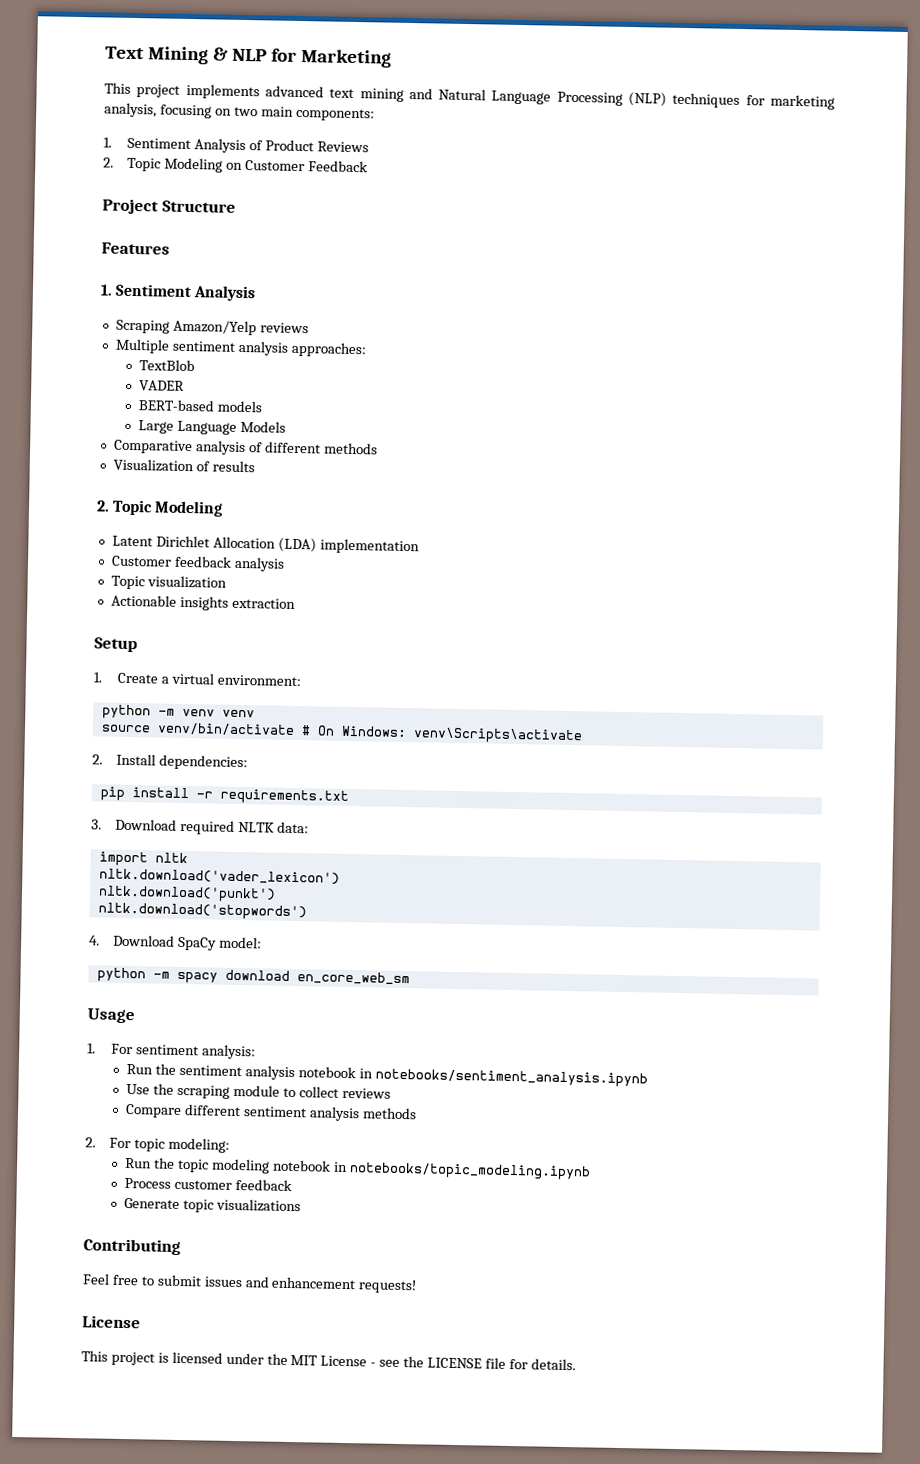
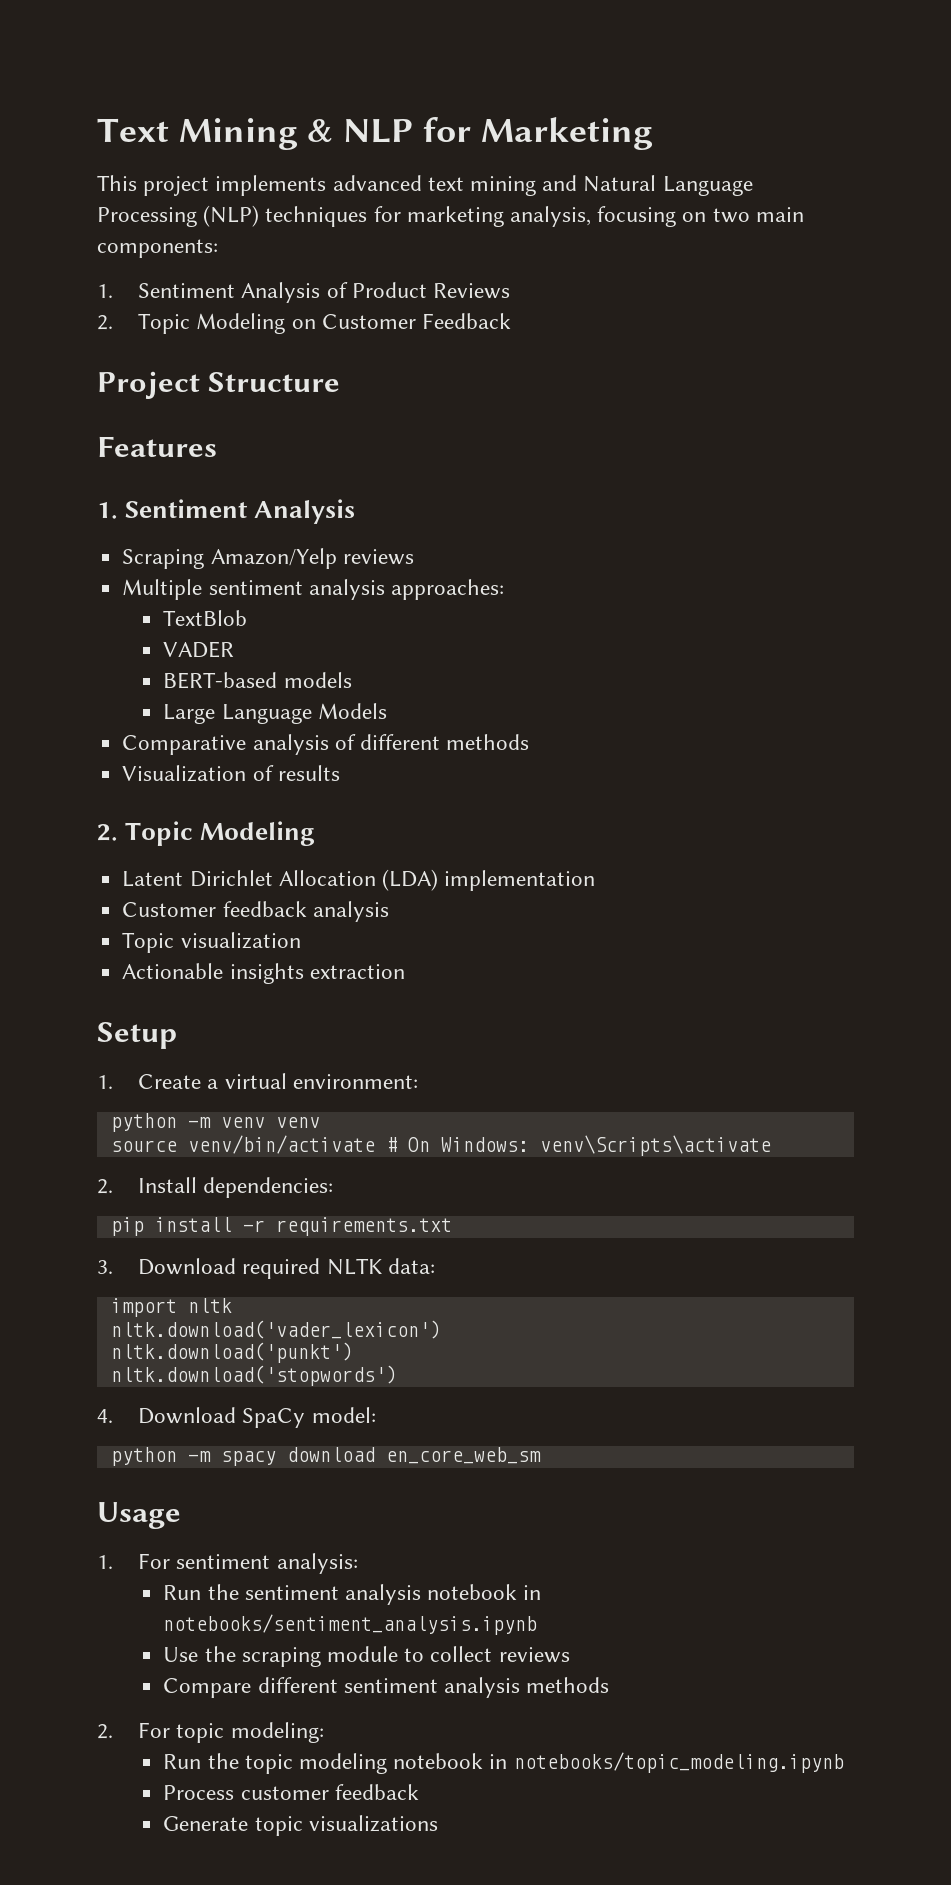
- Contributing
- Feel free to submit issues and enhancement requests!
- License
- This project is licensed under the MIT License - see the LICENSE file for details.

